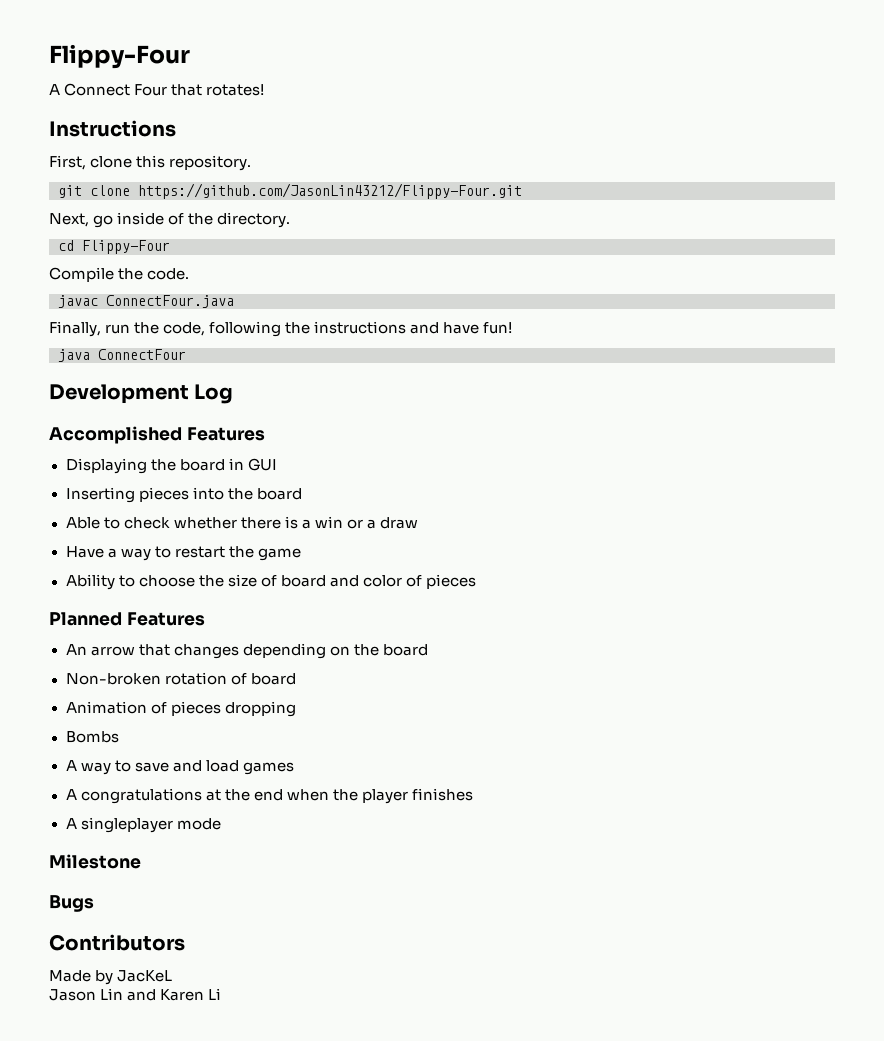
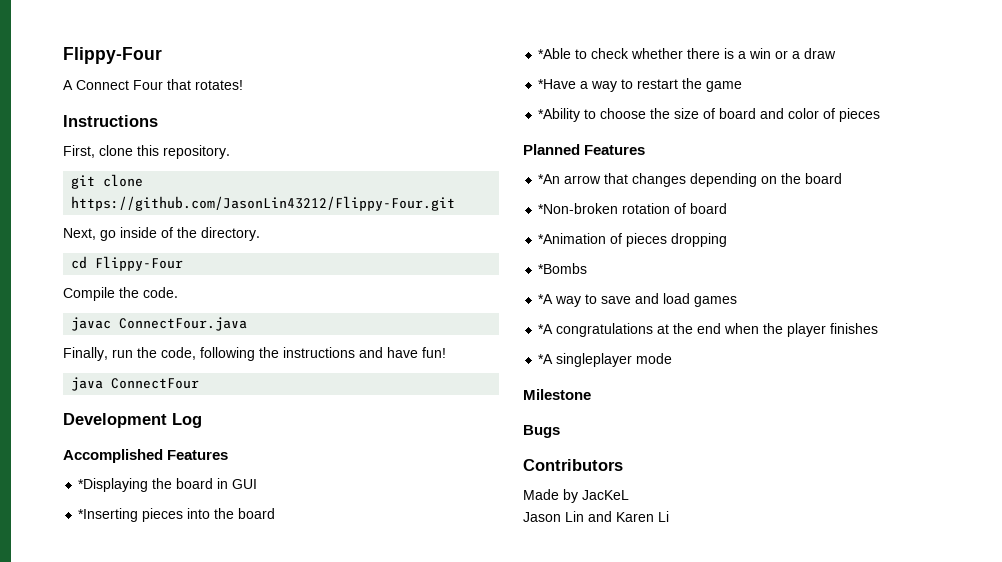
- Displaying the board in GUI
+ *Displaying the board in GUI
- Inserting pieces into the board
+ *Inserting pieces into the board
- Able to check whether there is a win or a draw
+ *Able to check whether there is a win or a draw
- Have a way to restart the game
+ *Have a way to restart the game
- Ability to choose the size of board and color of pieces
+ *Ability to choose the size of board and color of pieces
- An arrow that changes depending on the board
+ *An arrow that changes depending on the board
- Non-broken rotation of board
+ *Non-broken rotation of board
- Animation of pieces dropping
+ *Animation of pieces dropping
- Bombs
- A way to save and load games
+ *Bombs
+ *A way to save and load games
- A congratulations at the end when the player finishes
+ *A congratulations at the end when the player finishes
- A singleplayer mode
+ *A singleplayer mode

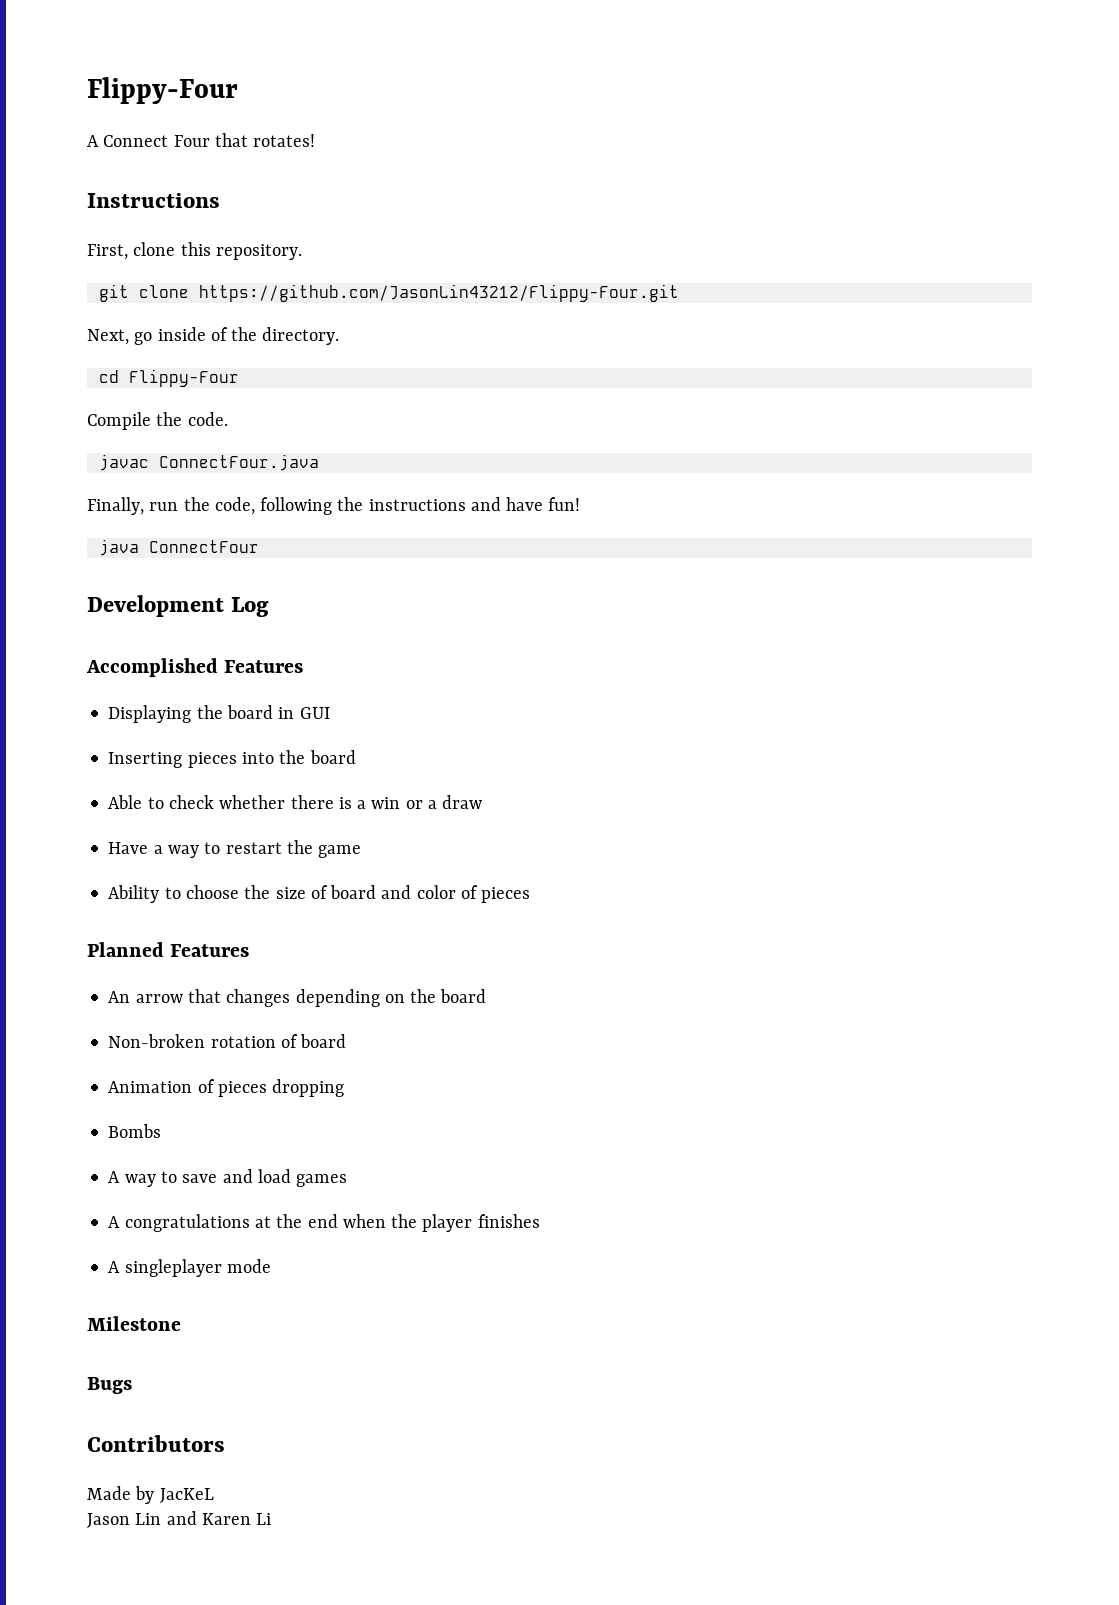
- *Displaying the board in GUI
+ Displaying the board in GUI
- *Inserting pieces into the board
+ Inserting pieces into the board
- *Able to check whether there is a win or a draw
+ Able to check whether there is a win or a draw
- *Have a way to restart the game
+ Have a way to restart the game
- *Ability to choose the size of board and color of pieces
+ Ability to choose the size of board and color of pieces
- *An arrow that changes depending on the board
+ An arrow that changes depending on the board
- *Non-broken rotation of board
+ Non-broken rotation of board
- *Animation of pieces dropping
+ Animation of pieces dropping
- *Bombs
- *A way to save and load games
+ Bombs
+ A way to save and load games
- *A congratulations at the end when the player finishes
+ A congratulations at the end when the player finishes
- *A singleplayer mode
+ A singleplayer mode

